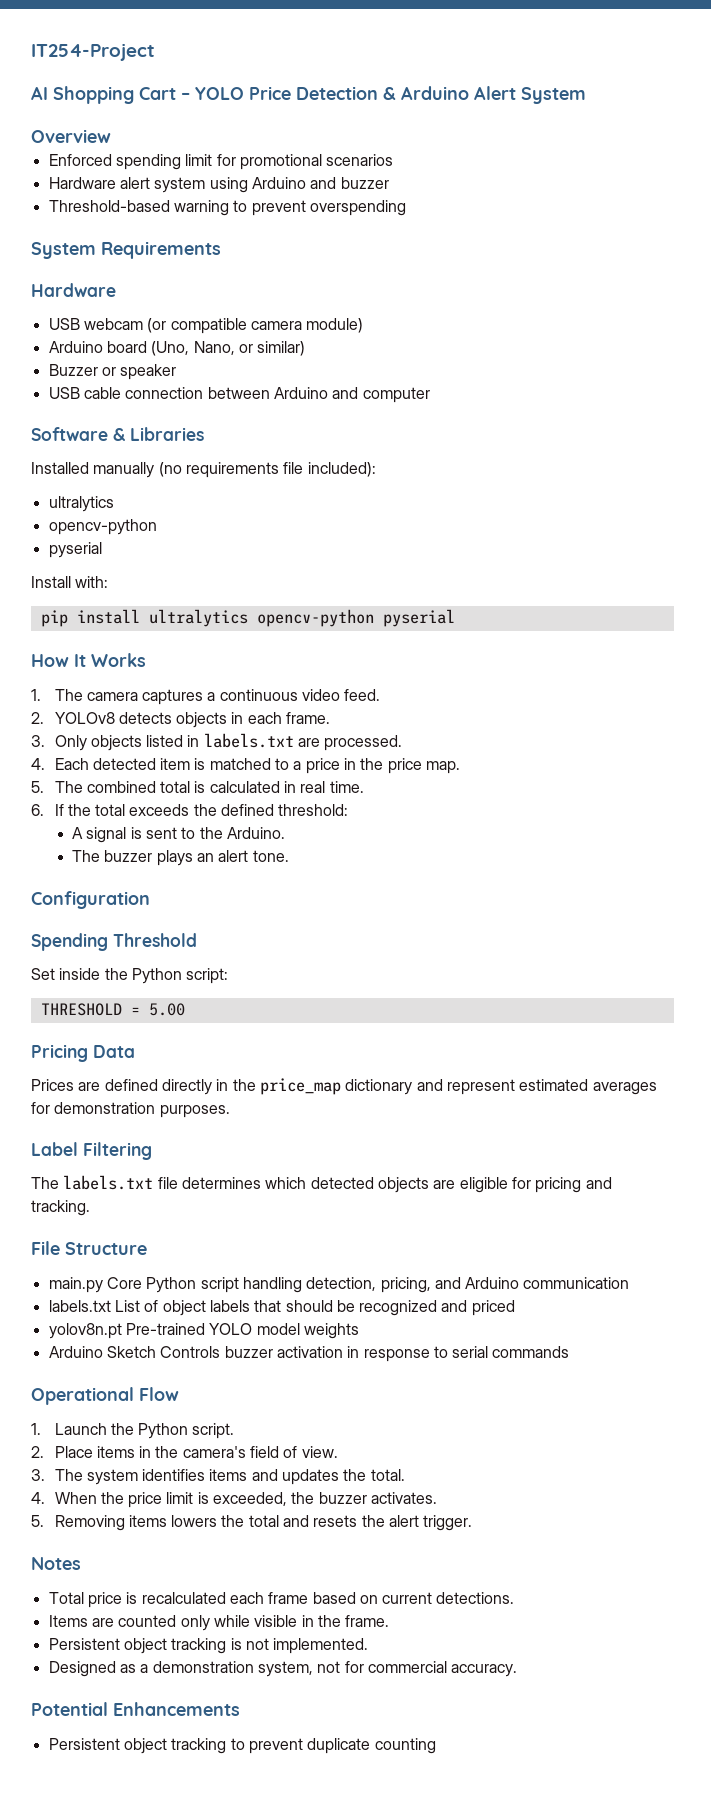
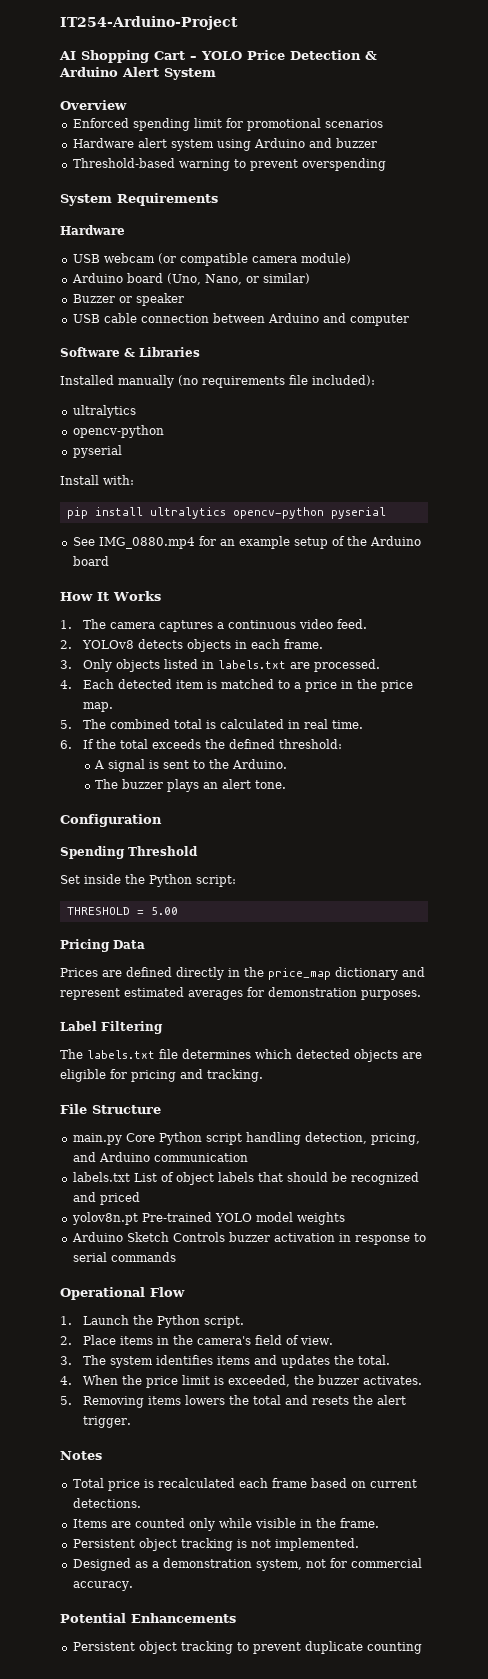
- IT254-Project
+ IT254-Arduino-Project
+ See IMG_0880.mp4 for an example setup of the Arduino board

